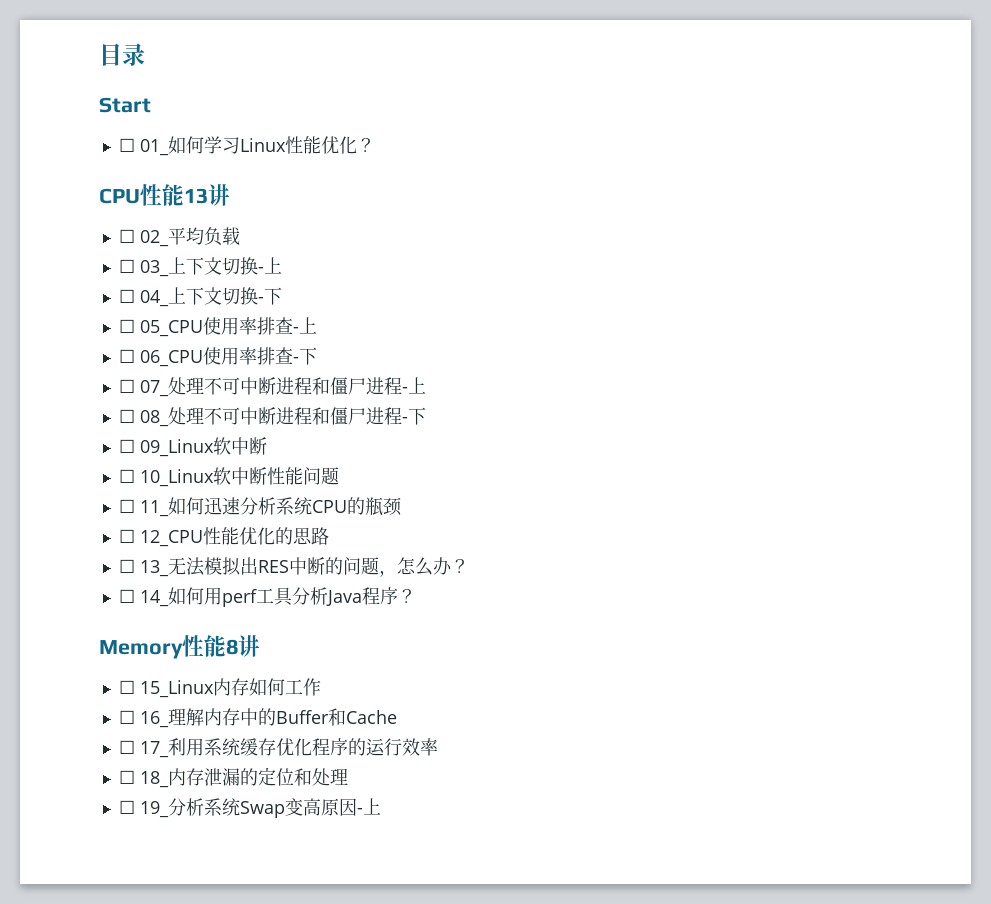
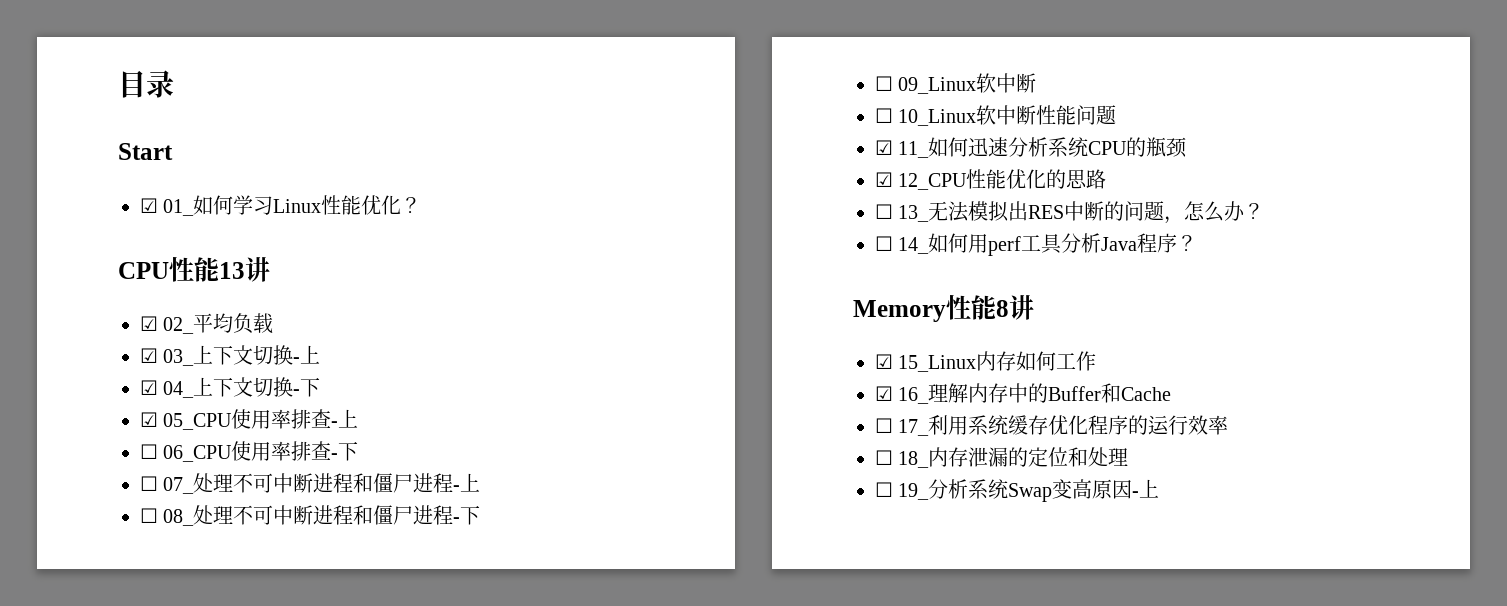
- ☐ 01_如何学习Linux性能优化？
+ ☑ 01_如何学习Linux性能优化？
- ☐ 02_平均负载
+ ☑ 02_平均负载
- ☐ 03_上下文切换-上
+ ☑ 03_上下文切换-上
- ☐ 04_上下文切换-下
+ ☑ 04_上下文切换-下
- ☐ 05_CPU使用率排查-上
+ ☑ 05_CPU使用率排查-上
- ☐ 11_如何迅速分析系统CPU的瓶颈
+ ☑ 11_如何迅速分析系统CPU的瓶颈
- ☐ 12_CPU性能优化的思路
+ ☑ 12_CPU性能优化的思路
- ☐ 15_Linux内存如何工作
+ ☑ 15_Linux内存如何工作
- ☐ 16_理解内存中的Buffer和Cache
+ ☑ 16_理解内存中的Buffer和Cache

